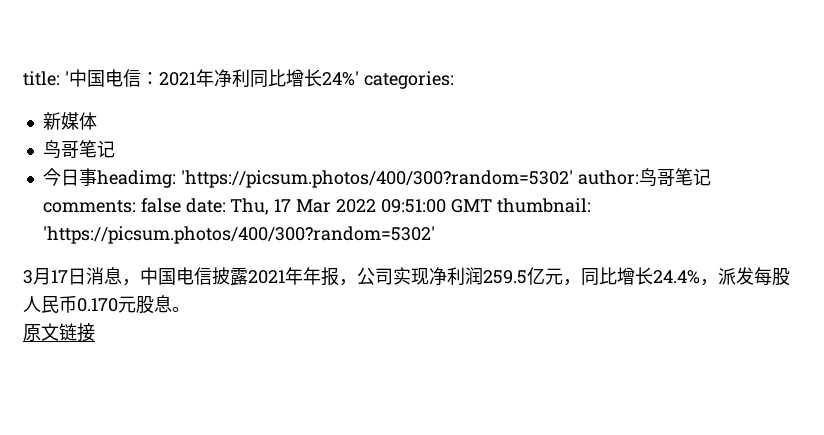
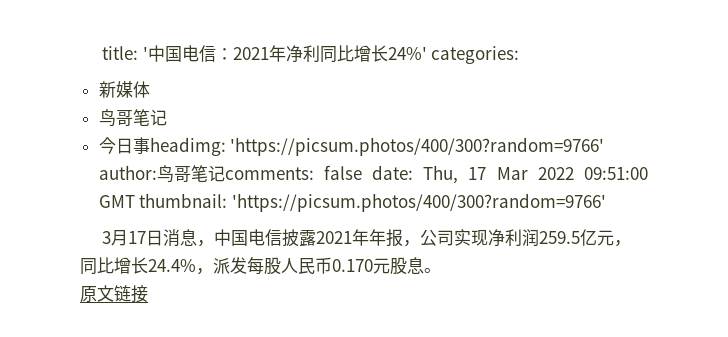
- 今日事headimg: 'https://picsum.photos/400/300?random=5302' author:鸟哥笔记comments: false date: Thu, 17 Mar 2022 09:51:00 GMT thumbnail: 'https://picsum.photos/400/300?random=5302'
+ 今日事headimg: 'https://picsum.photos/400/300?random=9766' author:鸟哥笔记comments: false date: Thu, 17 Mar 2022 09:51:00 GMT thumbnail: 'https://picsum.photos/400/300?random=9766'

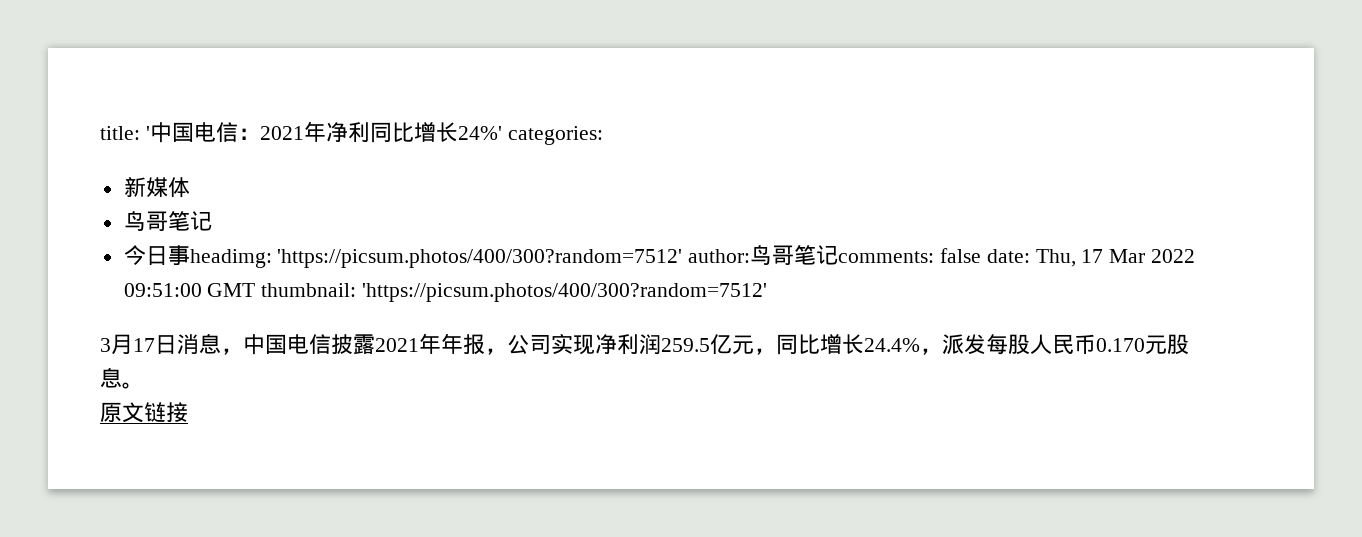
- 今日事headimg: 'https://picsum.photos/400/300?random=9766' author:鸟哥笔记comments: false date: Thu, 17 Mar 2022 09:51:00 GMT thumbnail: 'https://picsum.photos/400/300?random=9766'
+ 今日事headimg: 'https://picsum.photos/400/300?random=7512' author:鸟哥笔记comments: false date: Thu, 17 Mar 2022 09:51:00 GMT thumbnail: 'https://picsum.photos/400/300?random=7512'

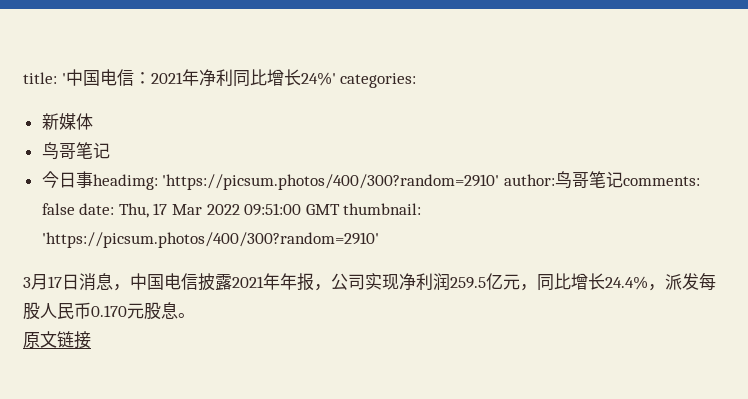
- 今日事headimg: 'https://picsum.photos/400/300?random=7512' author:鸟哥笔记comments: false date: Thu, 17 Mar 2022 09:51:00 GMT thumbnail: 'https://picsum.photos/400/300?random=7512'
+ 今日事headimg: 'https://picsum.photos/400/300?random=2910' author:鸟哥笔记comments: false date: Thu, 17 Mar 2022 09:51:00 GMT thumbnail: 'https://picsum.photos/400/300?random=2910'

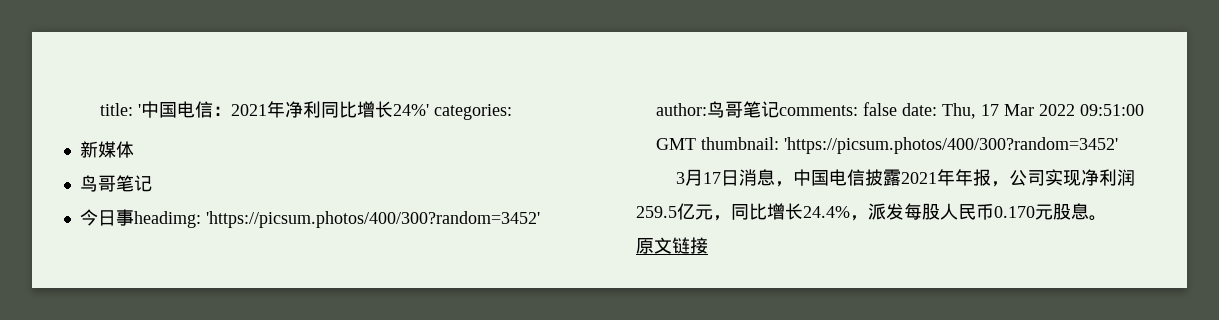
- 今日事headimg: 'https://picsum.photos/400/300?random=2910' author:鸟哥笔记comments: false date: Thu, 17 Mar 2022 09:51:00 GMT thumbnail: 'https://picsum.photos/400/300?random=2910'
+ 今日事headimg: 'https://picsum.photos/400/300?random=3452' author:鸟哥笔记comments: false date: Thu, 17 Mar 2022 09:51:00 GMT thumbnail: 'https://picsum.photos/400/300?random=3452'

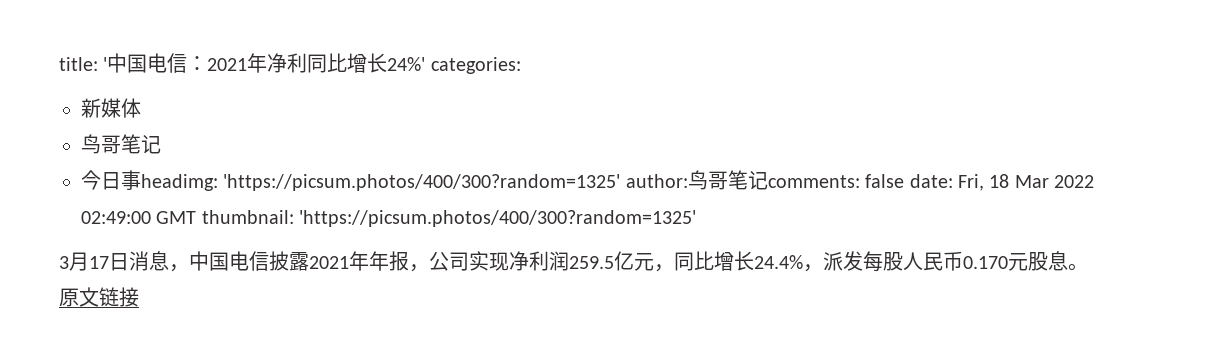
- 今日事headimg: 'https://picsum.photos/400/300?random=3452' author:鸟哥笔记comments: false date: Thu, 17 Mar 2022 09:51:00 GMT thumbnail: 'https://picsum.photos/400/300?random=3452'
+ 今日事headimg: 'https://picsum.photos/400/300?random=1325' author:鸟哥笔记comments: false date: Fri, 18 Mar 2022 02:49:00 GMT thumbnail: 'https://picsum.photos/400/300?random=1325'

